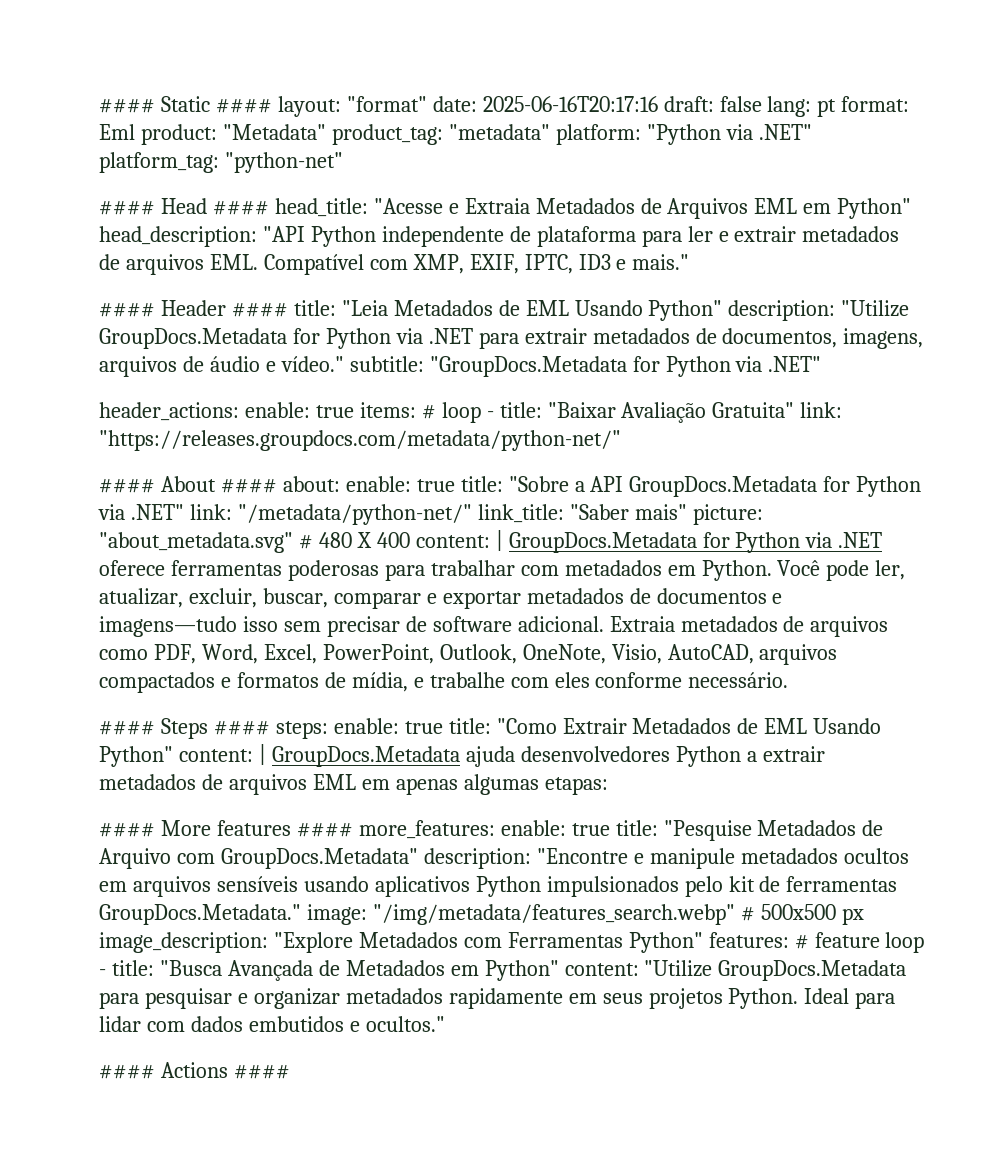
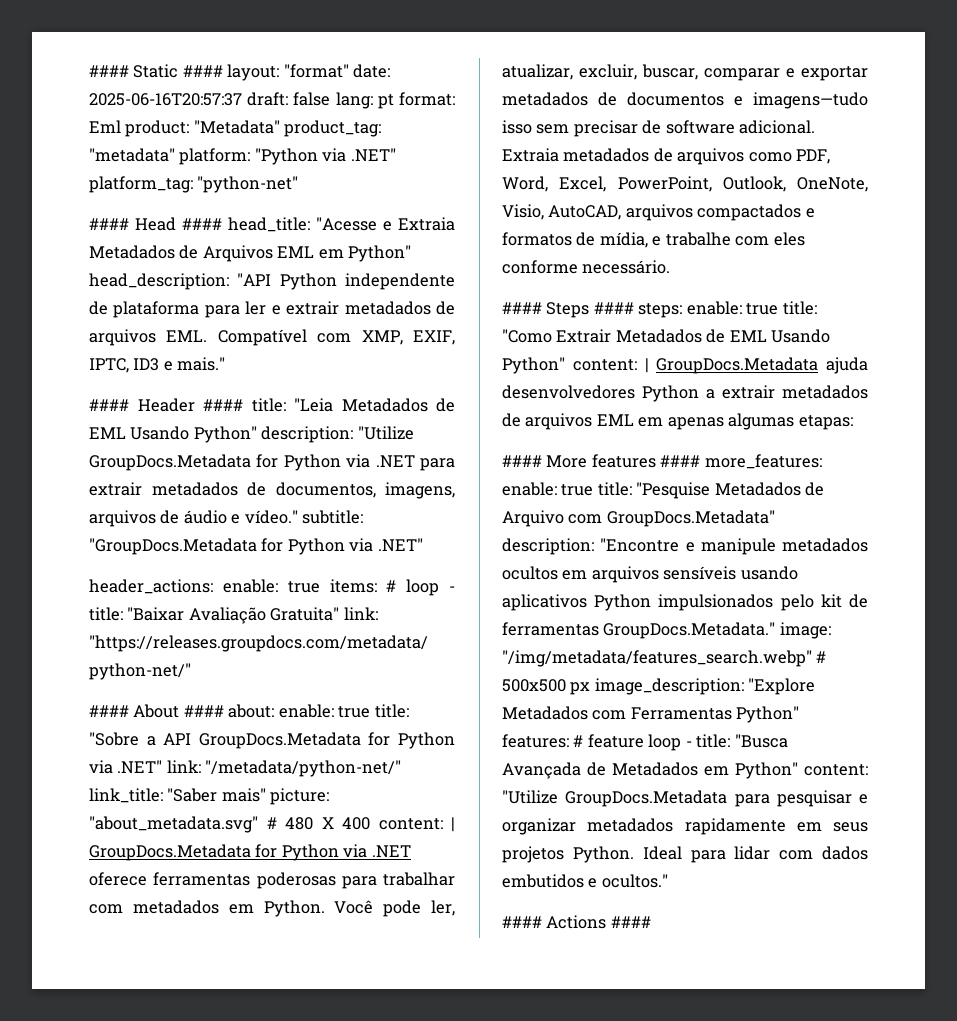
- #### Static #### layout: "format" date: 2025-06-16T20:17:16 draft: false lang: pt format: Eml product: "Metadata" product_tag: "metadata" platform: "Python via .NET" platform_tag: "python-net"
+ #### Static #### layout: "format" date: 2025-06-16T20:57:37 draft: false lang: pt format: Eml product: "Metadata" product_tag: "metadata" platform: "Python via .NET" platform_tag: "python-net"

